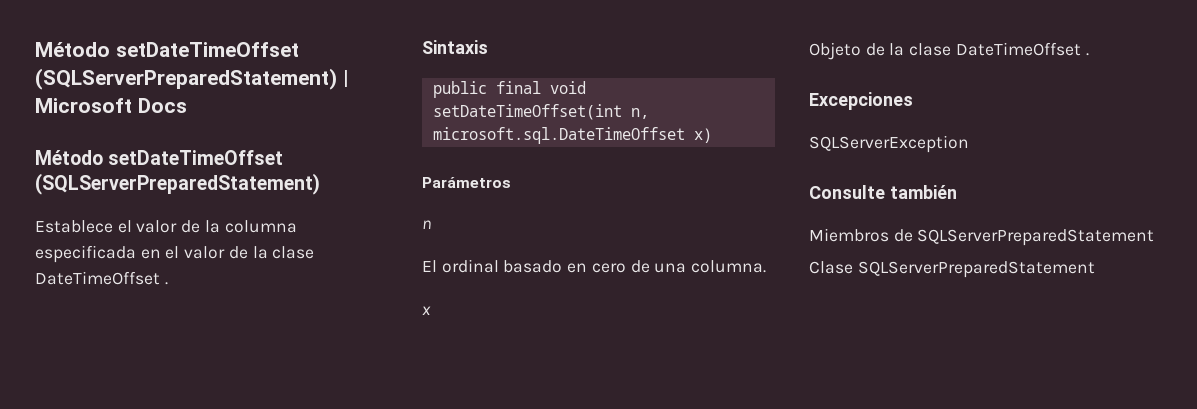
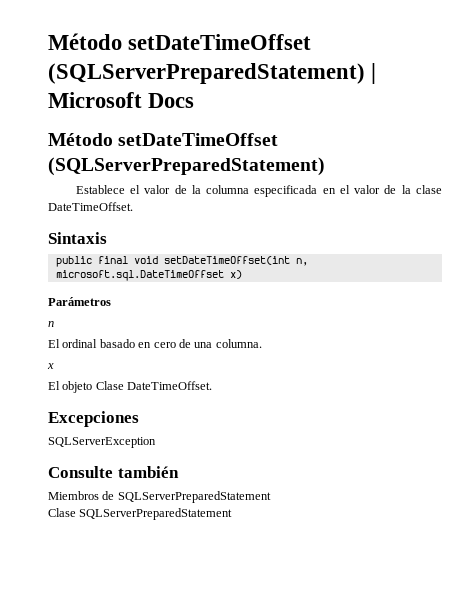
- Establece el valor de la columna especificada en el valor de la clase DateTimeOffset .
+ Establece el valor de la columna especificada en el valor de la clase DateTimeOffset.
- Objeto de la clase DateTimeOffset .
+ El objeto Clase DateTimeOffset.

